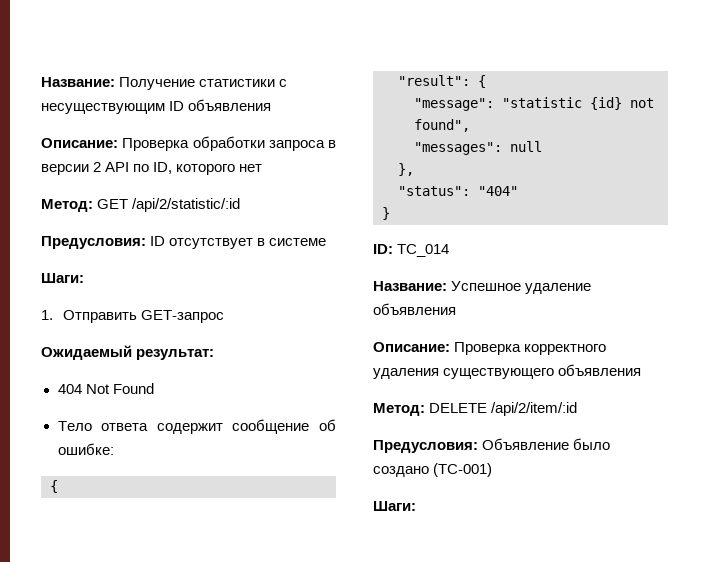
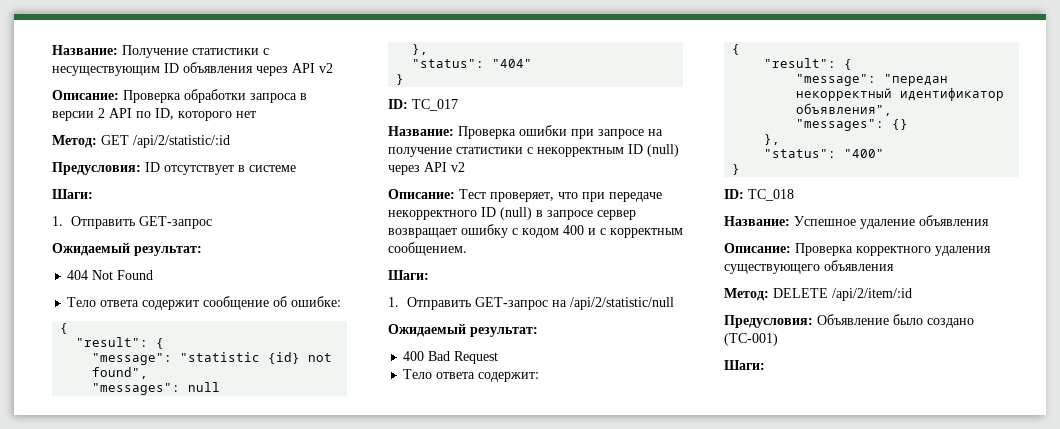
- Название: Получение статистики с несуществующим ID объявления
+ Название: Получение статистики с несуществующим ID объявления через API v2
- ID: TC_014
+ ID: TC_017
+ Название: Проверка ошибки при запросе на получение статистики с некорректным ID (null) через API v2
+ Описание: Тест проверяет, что при передаче некорректного ID (null) в запросе сервер возвращает ошибку с кодом 400 и с корректным сообщением.
+ Шаги:
+ 1. Отправить GET-запрос на /api/2/statistic/null
+ Ожидаемый результат:
+ 400 Bad Request
+ Тело ответа содержит:
+ {
+ "result": {
+ "message": "передан некорректный идентификатор объявления",
+ "messages": {}
+ },
+ "status": "400"
+ }
+ ID: TC_018

